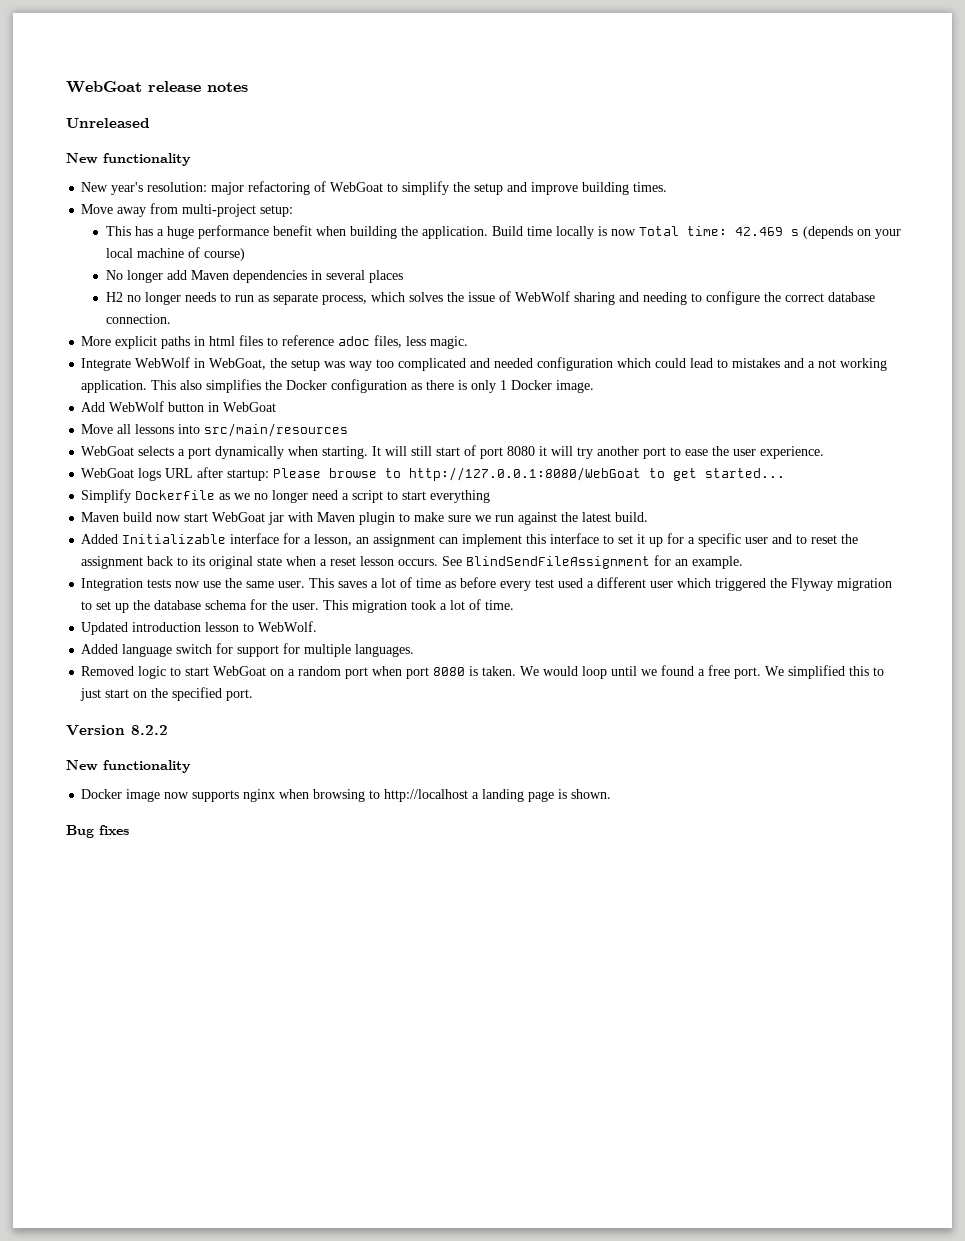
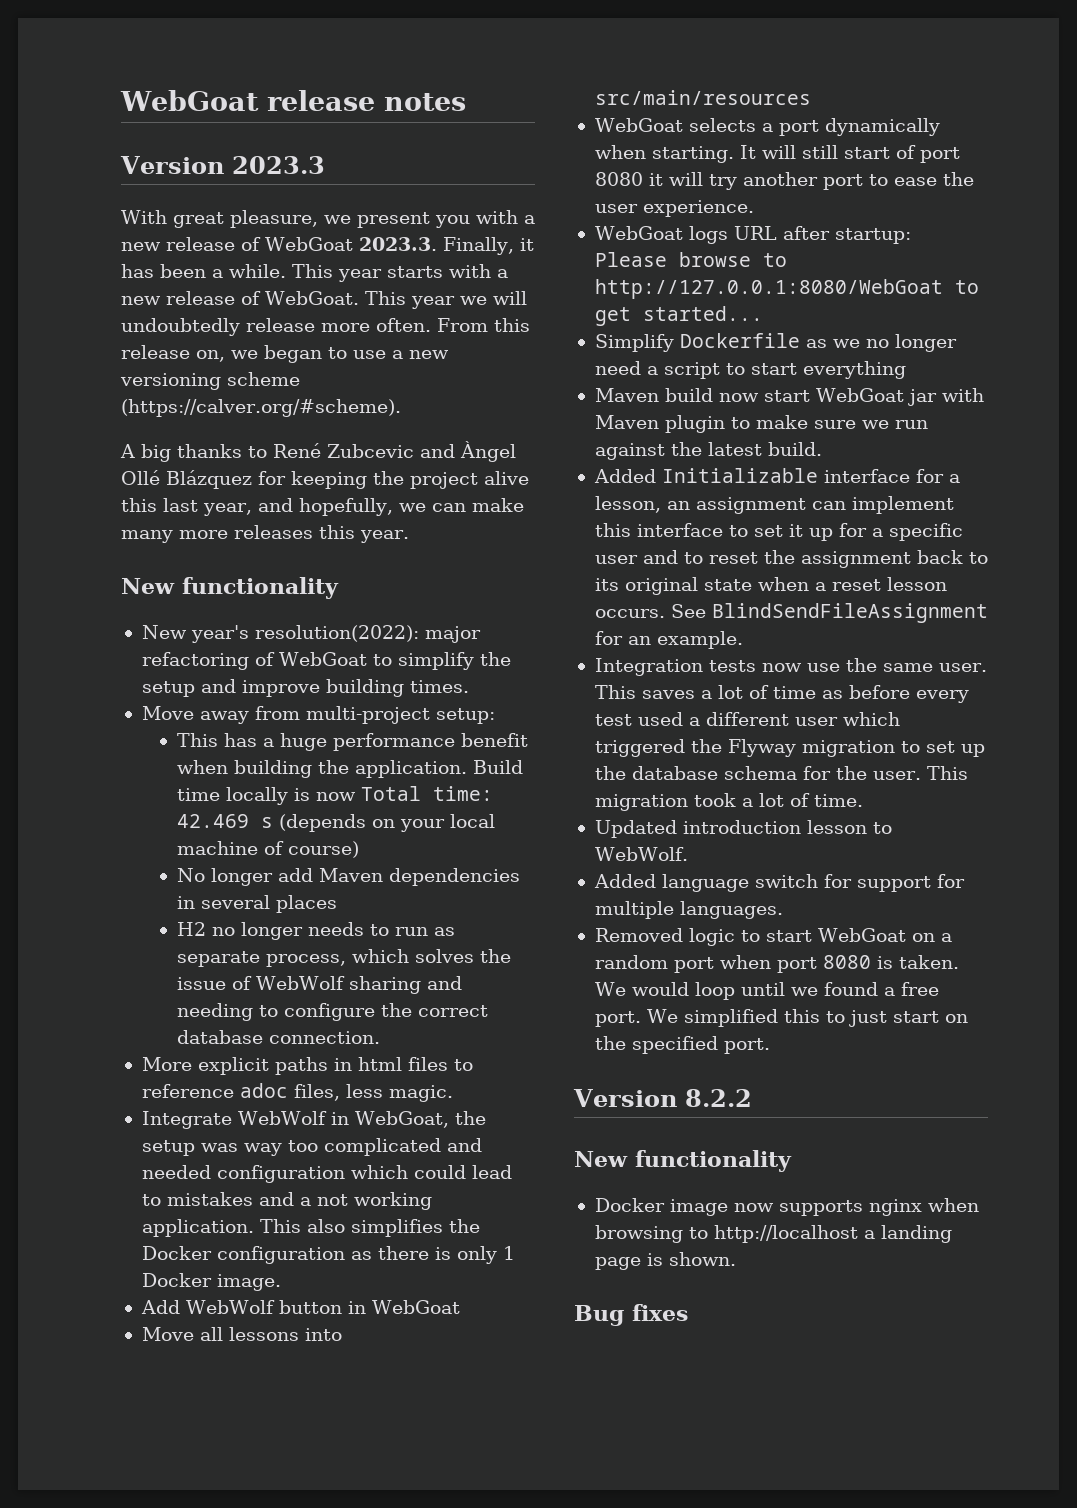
- Unreleased
+ Version 2023.3
+ With great pleasure, we present you with a new release of WebGoat 2023.3. Finally, it has been a while. This year starts with a new release of WebGoat. This year we will undoubtedly release more often. From this release on, we began to use a new versioning scheme (https://calver.org/#scheme).
+ A big thanks to René Zubcevic and Àngel Ollé Blázquez for keeping the project alive this last year, and hopefully, we can make many more releases this year.
- New year's resolution: major refactoring of WebGoat to simplify the setup and improve building times.
+ New year's resolution(2022): major refactoring of WebGoat to simplify the setup and improve building times.

